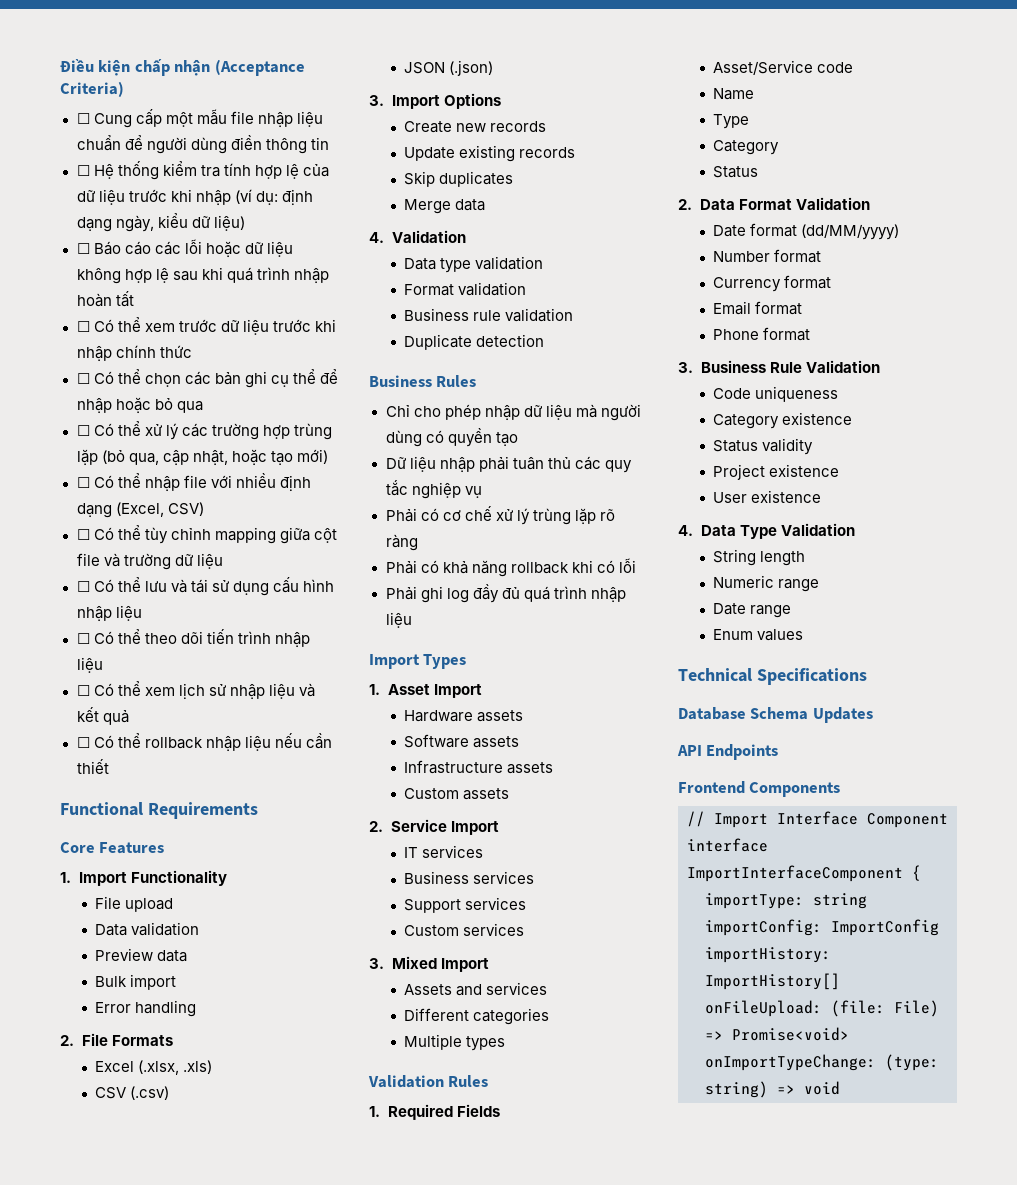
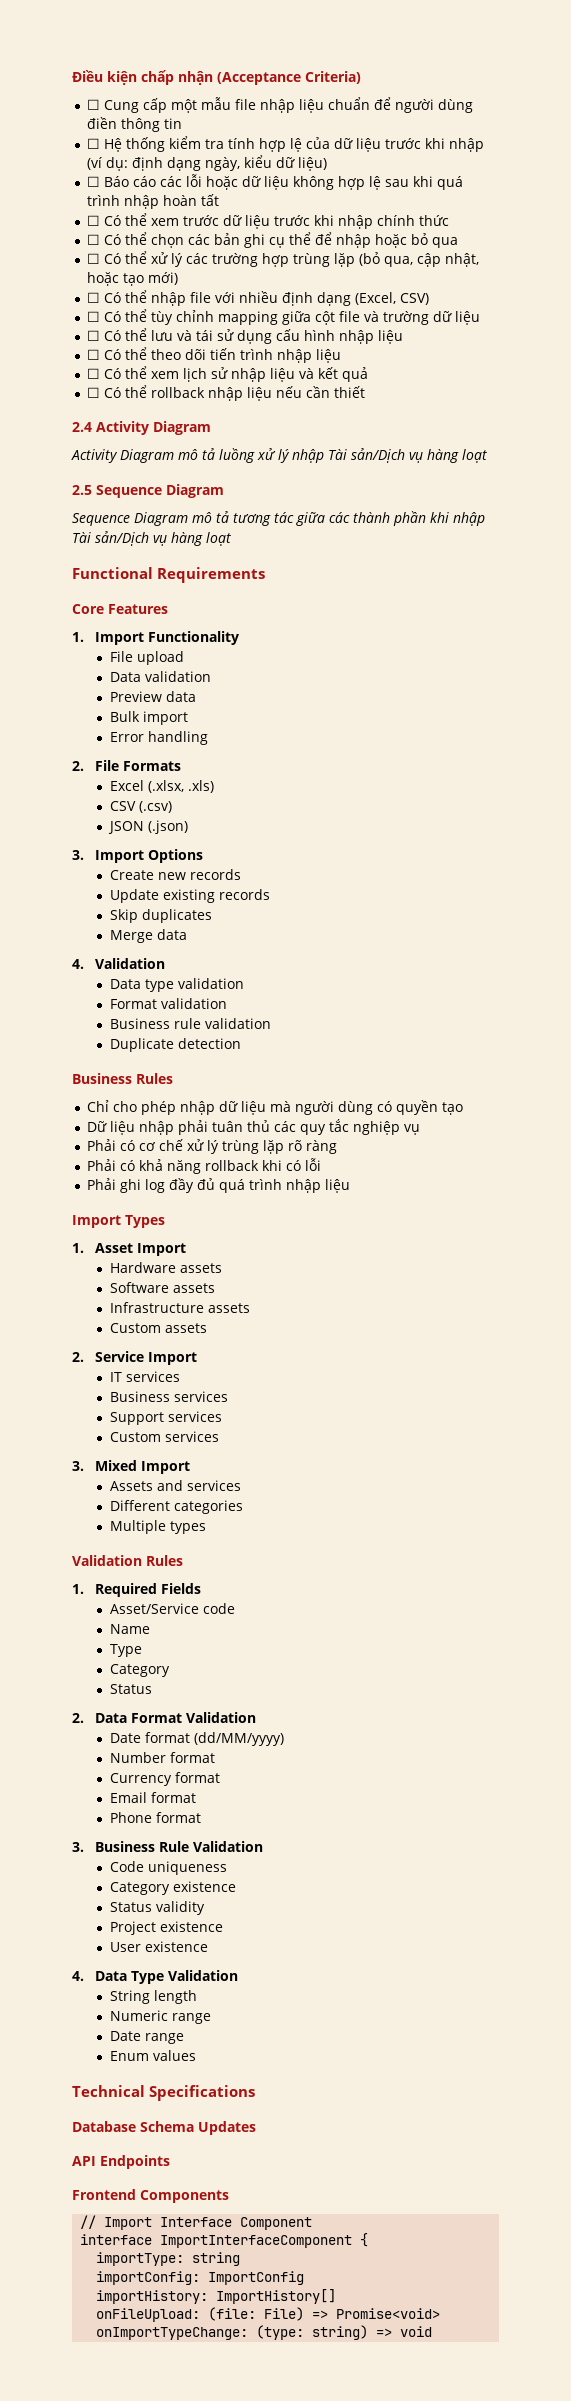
+ 2.4 Activity Diagram
+ Activity Diagram mô tả luồng xử lý nhập Tài sản/Dịch vụ hàng loạt
+ 2.5 Sequence Diagram
+ Sequence Diagram mô tả tương tác giữa các thành phần khi nhập Tài sản/Dịch vụ hàng loạt

